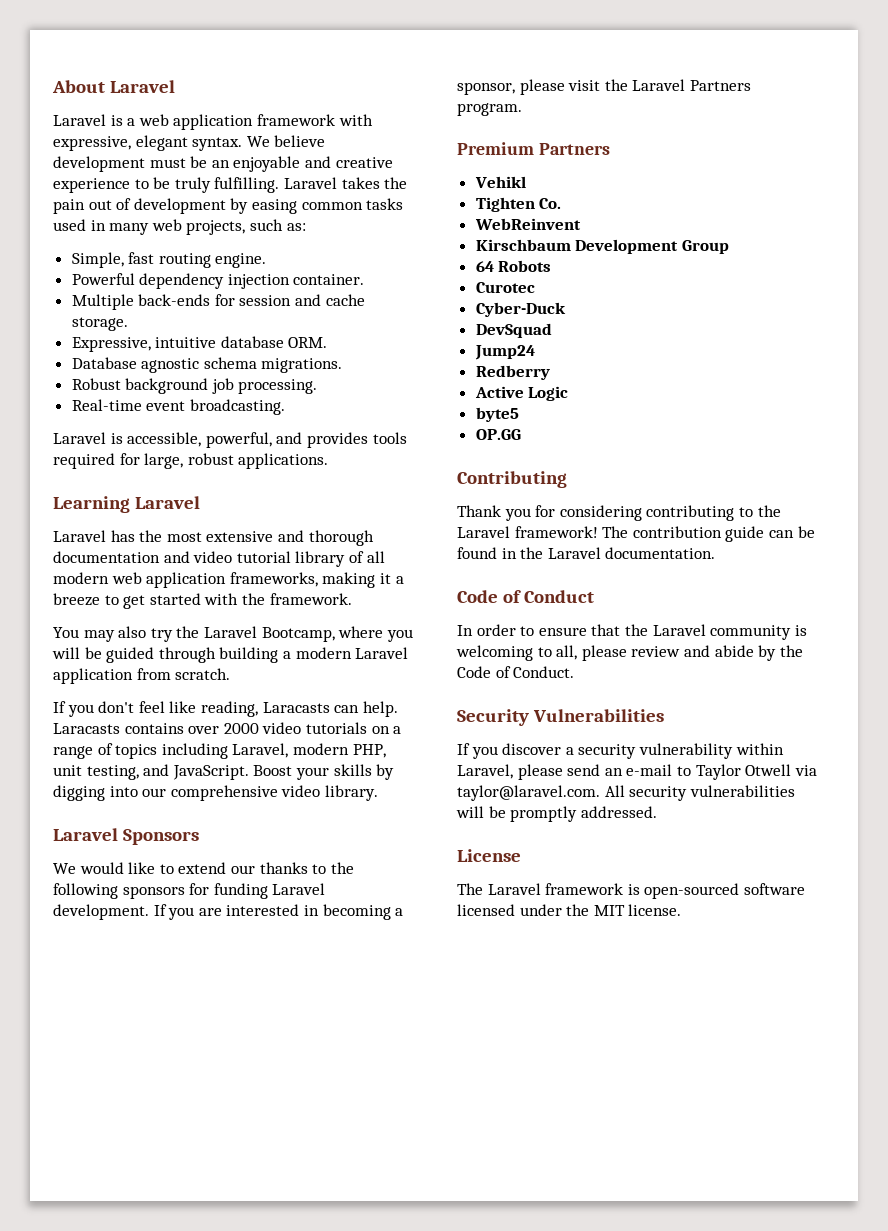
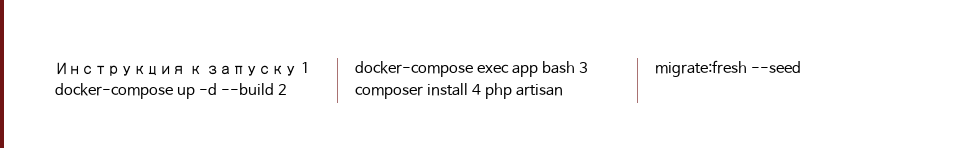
- About Laravel
- Laravel is a web application framework with expressive, elegant syntax. We believe development must be an enjoyable and creative experience to be truly fulfilling. Laravel takes the pain out of development by easing common tasks used in many web projects, such as:
- Simple, fast routing engine.
- Powerful dependency injection container.
- Multiple back-ends for session and cache storage.
- Expressive, intuitive database ORM.
- Database agnostic schema migrations.
- Robust background job processing.
- Real-time event broadcasting.
- Laravel is accessible, powerful, and provides tools required for large, robust applications.
- Learning Laravel
- Laravel has the most extensive and thorough documentation and video tutorial library of all modern web application frameworks, making it a breeze to get started with the framework.
- You may also try the Laravel Bootcamp, where you will be guided through building a modern Laravel application from scratch.
- If you don't feel like reading, Laracasts can help. Laracasts contains over 2000 video tutorials on a range of topics including Laravel, modern PHP, unit testing, and JavaScript. Boost your skills by digging into our comprehensive video library.
- Laravel Sponsors
- We would like to extend our thanks to the following sponsors for funding Laravel development. If you are interested in becoming a sponsor, please visit the Laravel Partners program.
- Premium Partners
- Vehikl
- Tighten Co.
- WebReinvent
- Kirschbaum Development Group
- 64 Robots
- Curotec
- Cyber-Duck
- DevSquad
- Jump24
- Redberry
- Active Logic
- byte5
- OP.GG
- Contributing
- Thank you for considering contributing to the Laravel framework! The contribution guide can be found in the Laravel documentation.
- Code of Conduct
- In order to ensure that the Laravel community is welcoming to all, please review and abide by the Code of Conduct.
- Security Vulnerabilities
- If you discover a security vulnerability within Laravel, please send an e-mail to Taylor Otwell via taylor@laravel.com. All security vulnerabilities will be promptly addressed.
- License
- The Laravel framework is open-sourced software licensed under the MIT license.
+ Инструкция к запуску 1 docker-compose up -d --build 2 docker-compose exec app bash 3 composer install 4 php artisan migrate:fresh --seed

